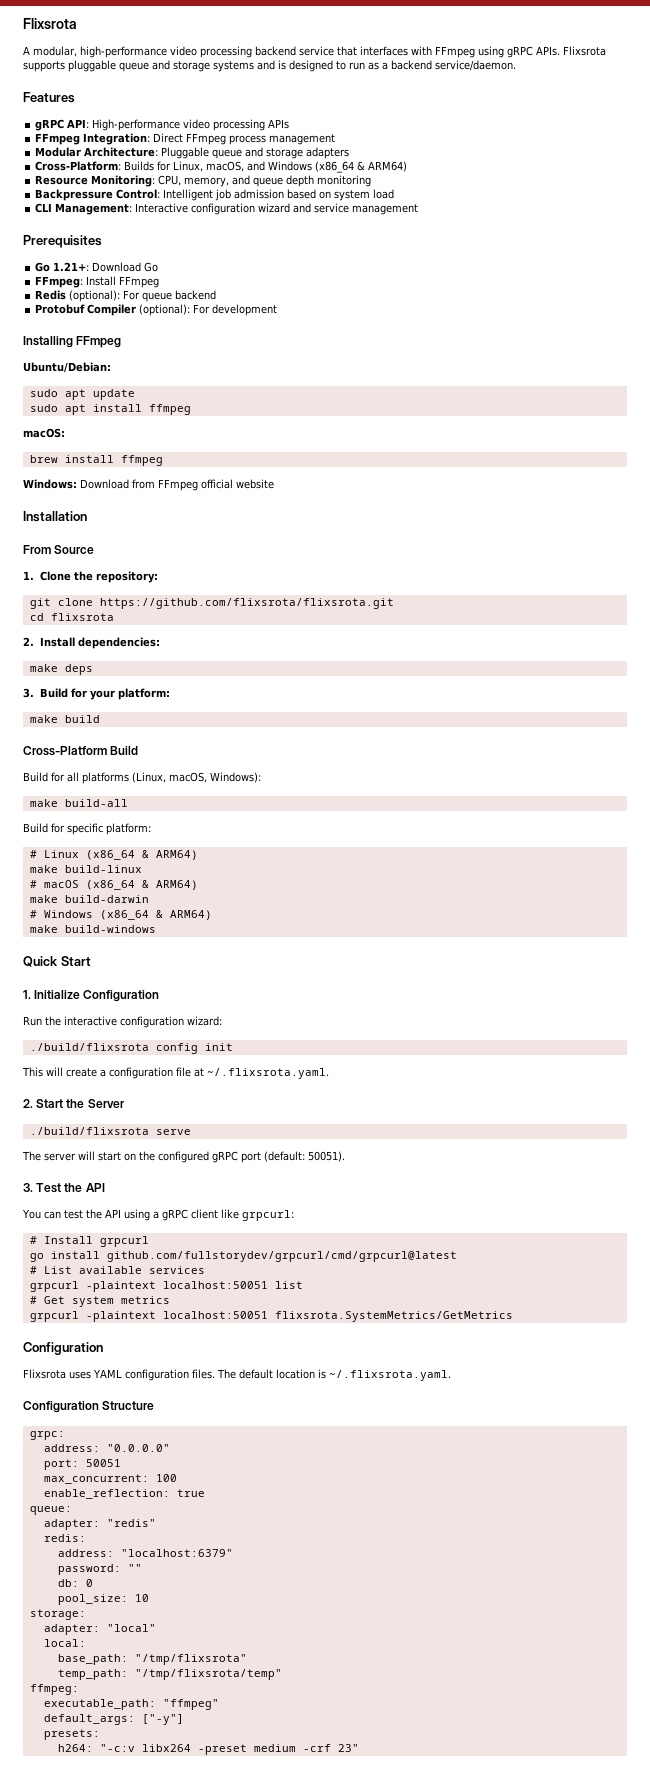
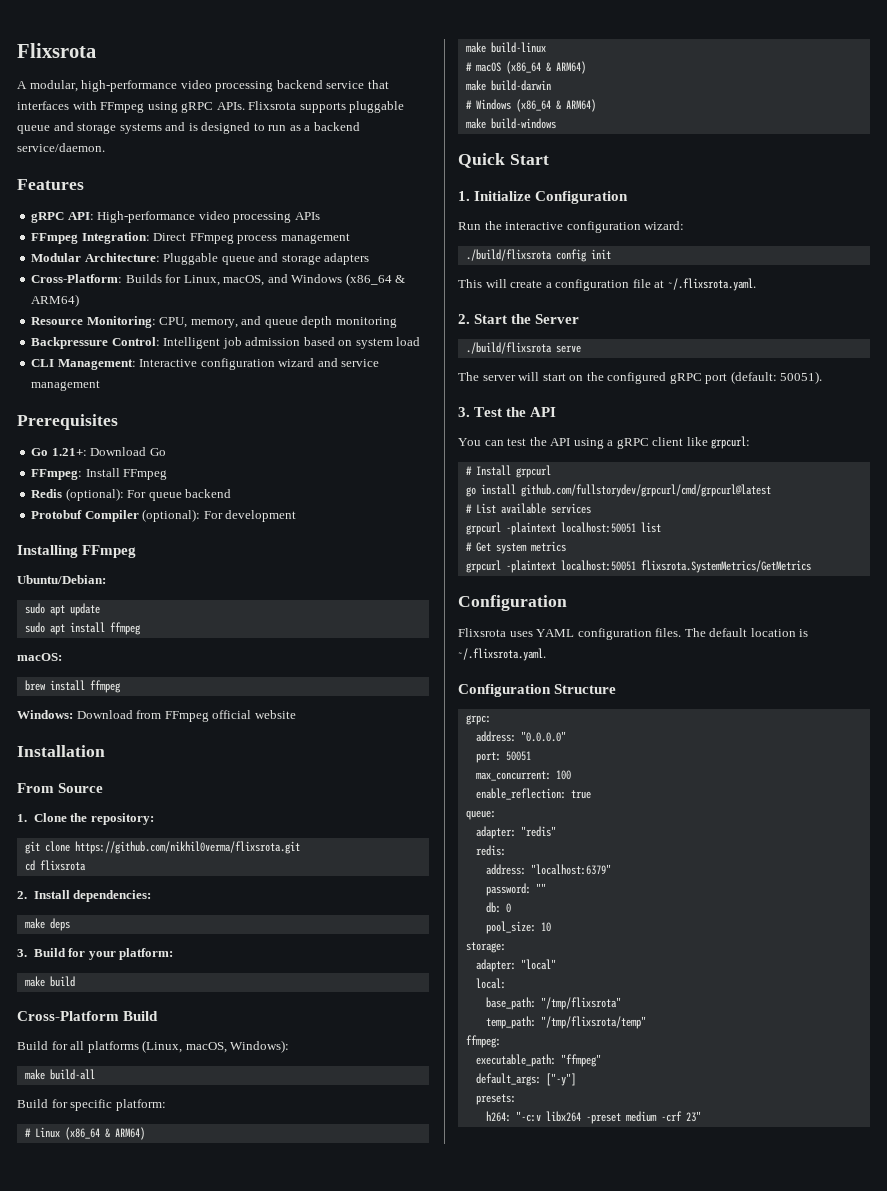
- git clone https://github.com/flixsrota/flixsrota.git
+ git clone https://github.com/nikhil0verma/flixsrota.git

